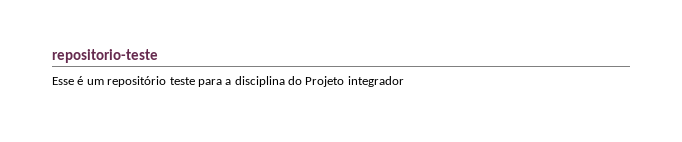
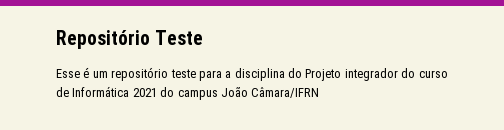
- repositorio-teste
+ Repositório Teste
- Esse é um repositório teste para a disciplina do Projeto integrador
+ Esse é um repositório teste para a disciplina do Projeto integrador do curso de Informática 2021 do campus João Câmara/IFRN

